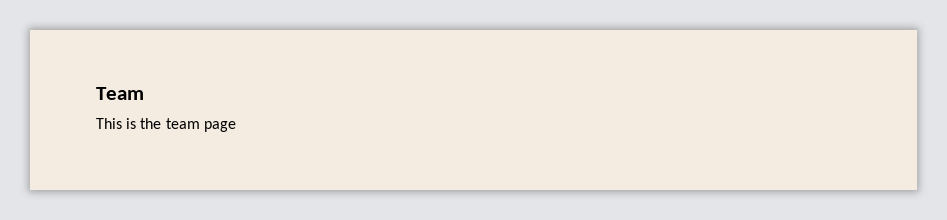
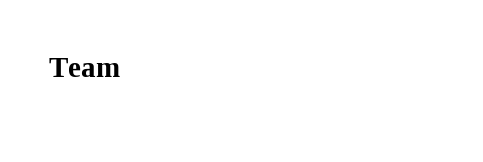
- This is the team page

